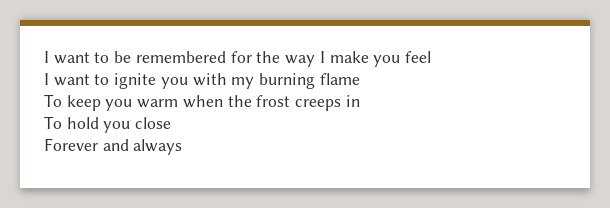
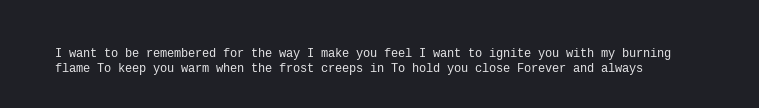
- I want to be remembered for the way I make you feel
- I want to ignite you with my burning flame
- To keep you warm when the frost creeps in
- To hold you close
- Forever and always
+ I want to be remembered for the way I make you feel I want to ignite you with my burning flame To keep you warm when the frost creeps in To hold you close Forever and always

